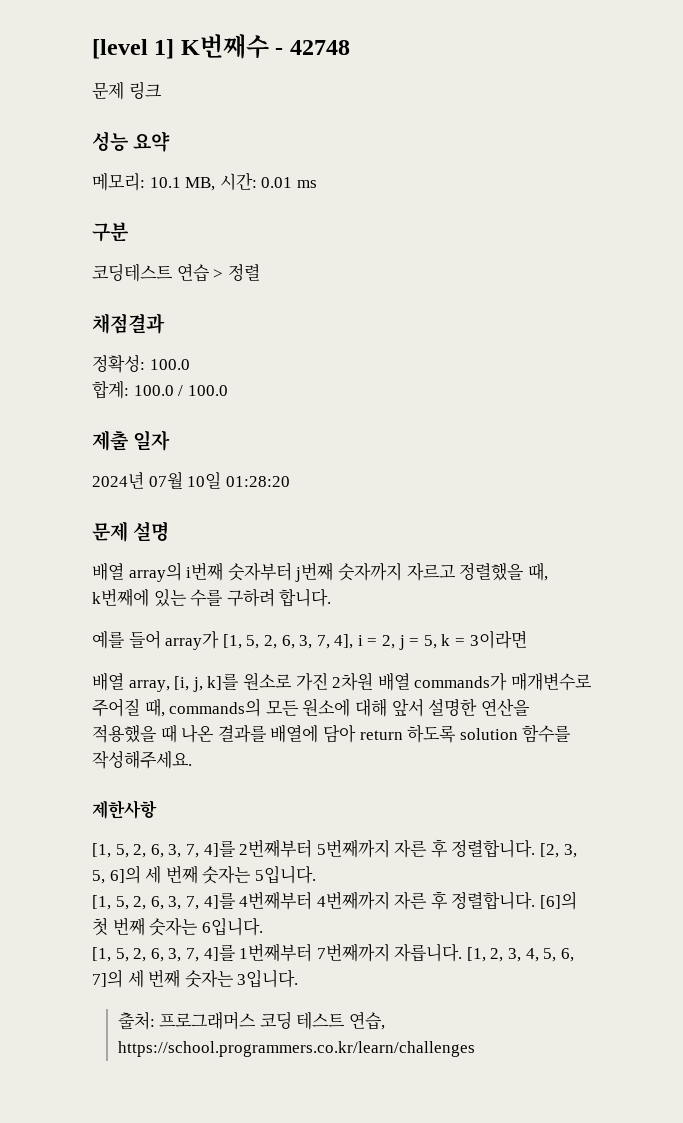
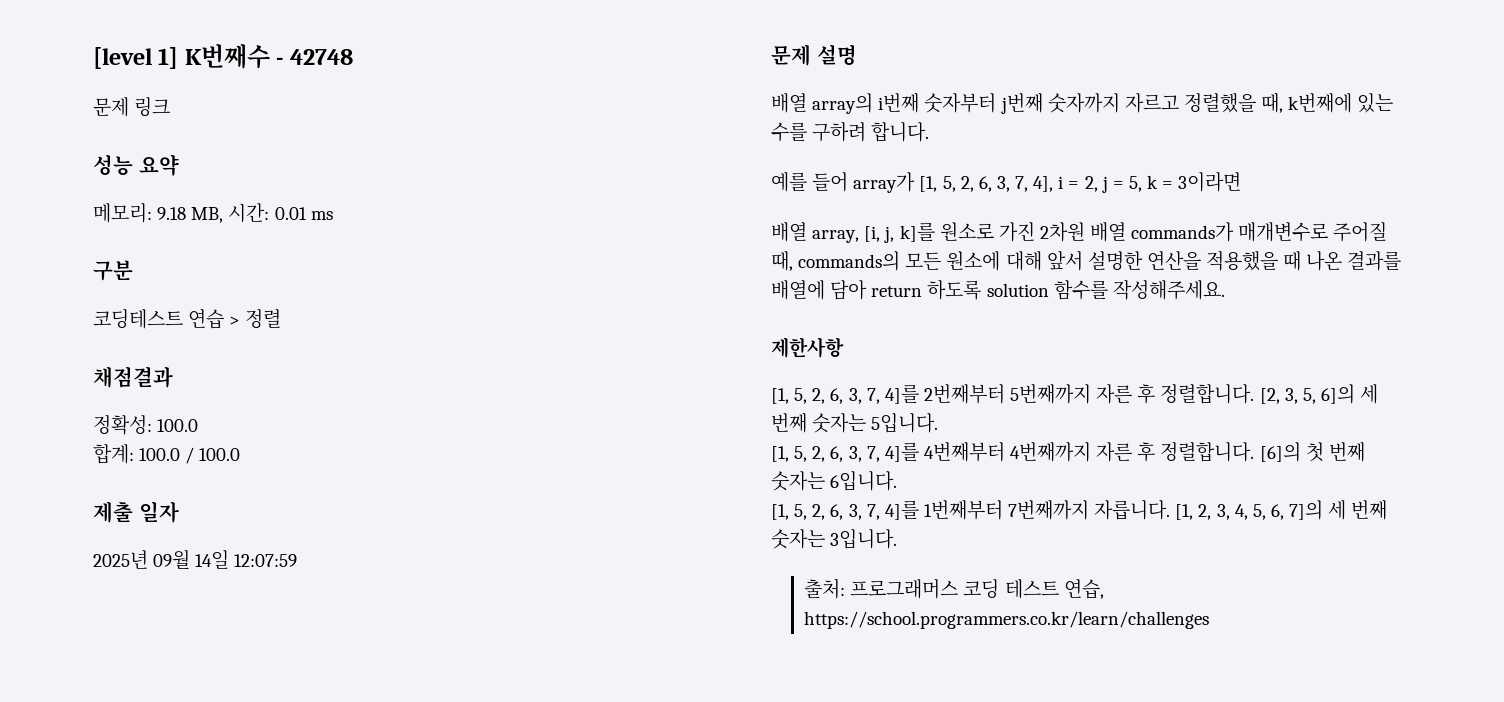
- 메모리: 10.1 MB, 시간: 0.01 ms
+ 메모리: 9.18 MB, 시간: 0.01 ms
- 2024년 07월 10일 01:28:20
+ 2025년 09월 14일 12:07:59

